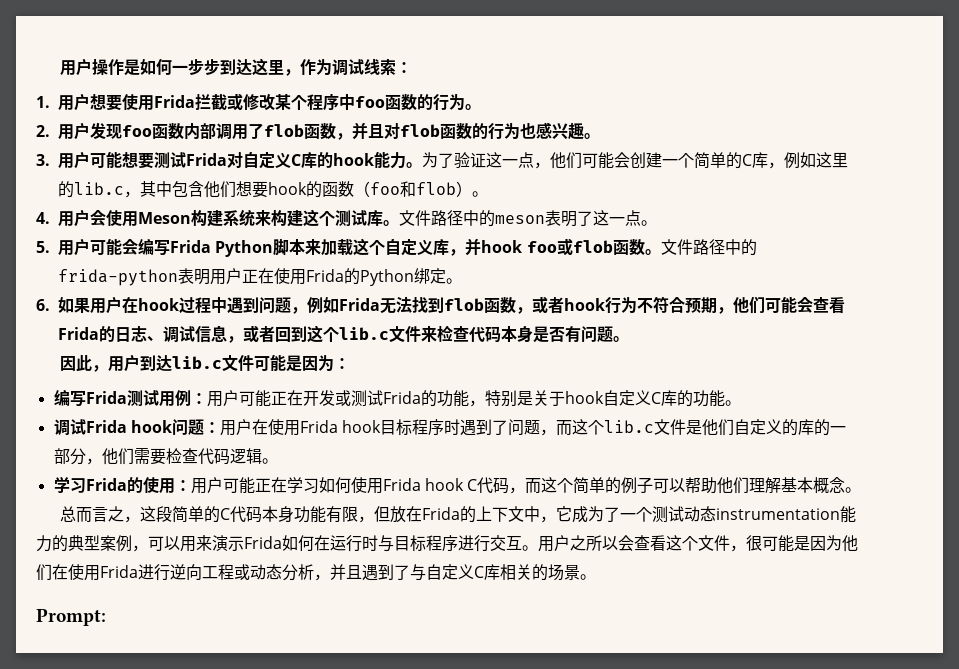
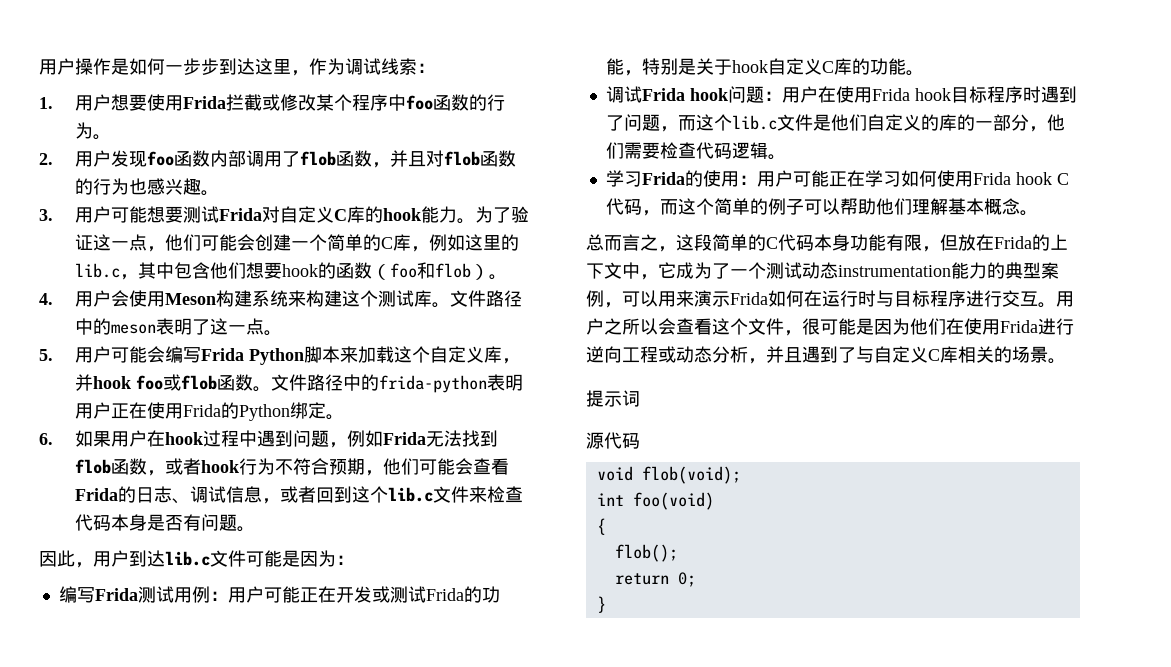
- Prompt:
+ 提示词
+ 源代码
+ void flob(void);
+ int foo(void)
+ {
+ flob();
+ return 0;
+ }

